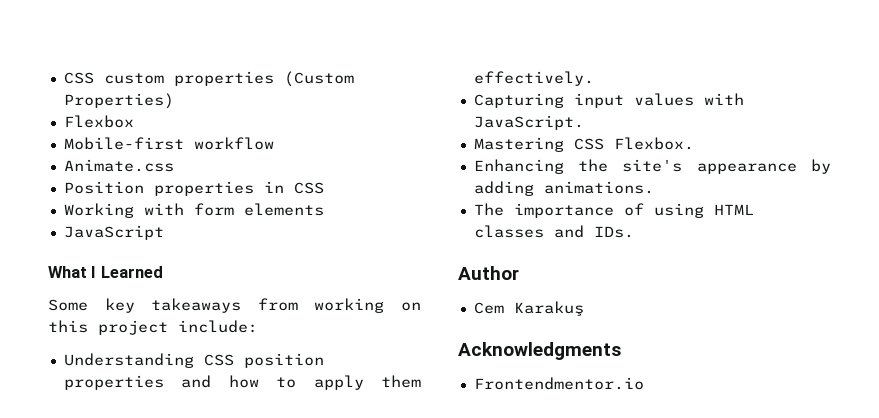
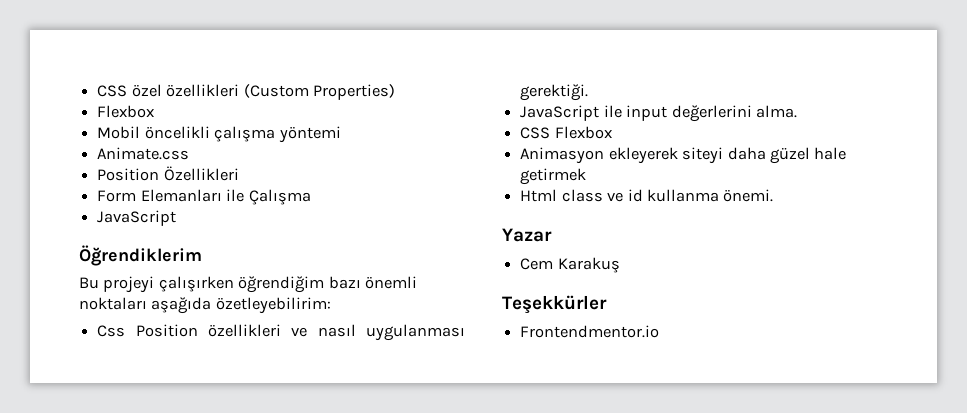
- CSS custom properties (Custom Properties)
+ CSS özel özellikleri (Custom Properties)
- Mobile-first workflow
+ Mobil öncelikli çalışma yöntemi
  Animate.css
- Position properties in CSS
- Working with form elements
+ Position Özellikleri
+ Form Elemanları ile Çalışma
  JavaScript
- What I Learned
- Some key takeaways from working on this project include:
- Understanding CSS position properties and how to apply them effectively.
- Capturing input values with JavaScript.
- Mastering CSS Flexbox.
- Enhancing the site's appearance by adding animations.
- The importance of using HTML classes and IDs.
- Author
+ Öğrendiklerim
+ Bu projeyi çalışırken öğrendiğim bazı önemli noktaları aşağıda özetleyebilirim:
+ Css Position özellikleri ve nasıl uygulanması gerektiği.
+ JavaScript ile input değerlerini alma.
+ CSS Flexbox
+ Animasyon ekleyerek siteyi daha güzel hale getirmek
+ Html class ve id kullanma önemi.
+ Yazar
- Acknowledgments
+ Teşekkürler

